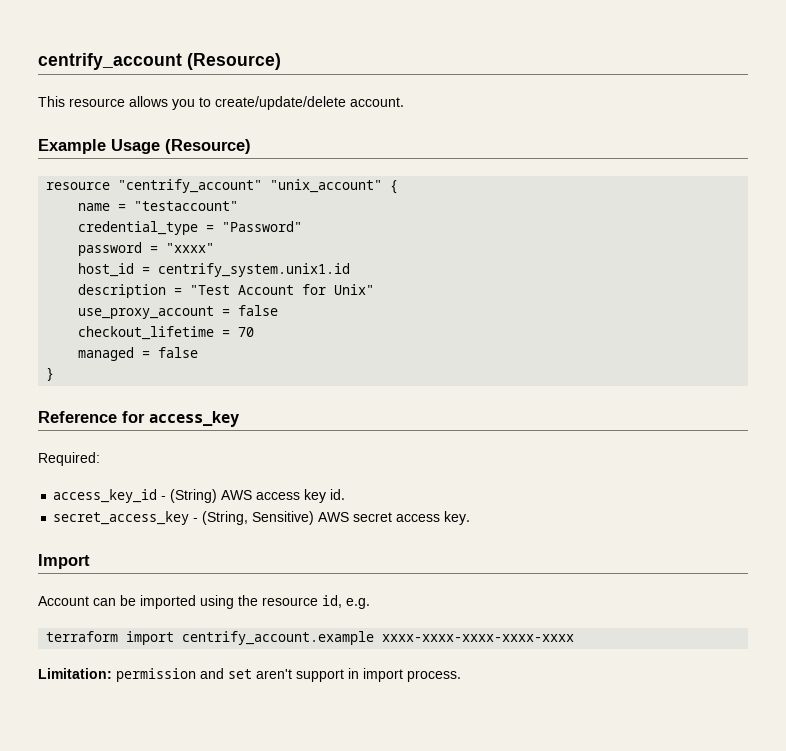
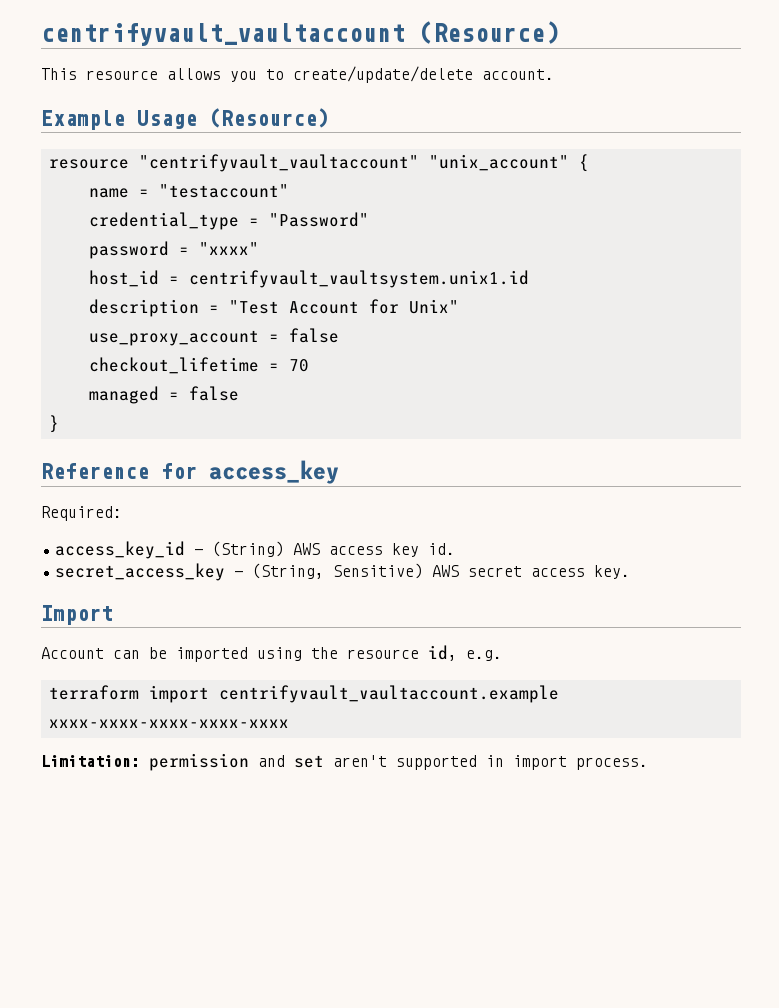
- centrify_account (Resource)
+ centrifyvault_vaultaccount (Resource)
- resource "centrify_account" "unix_account" {
+ resource "centrifyvault_vaultaccount" "unix_account" {
- host_id = centrify_system.unix1.id
+ host_id = centrifyvault_vaultsystem.unix1.id
- terraform import centrify_account.example xxxx-xxxx-xxxx-xxxx-xxxx
+ terraform import centrifyvault_vaultaccount.example xxxx-xxxx-xxxx-xxxx-xxxx
- Limitation: permission and set aren't support in import process.
+ Limitation: permission and set aren't supported in import process.

